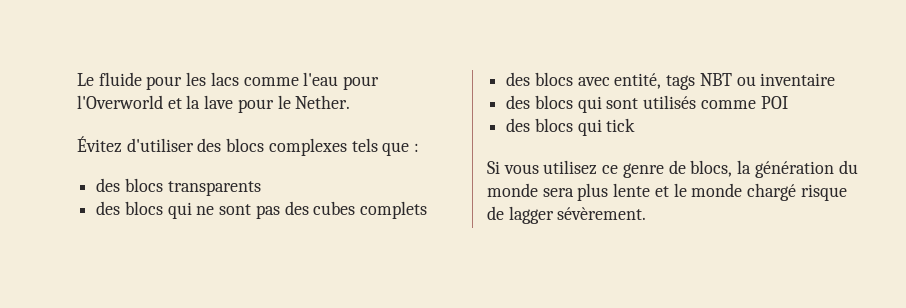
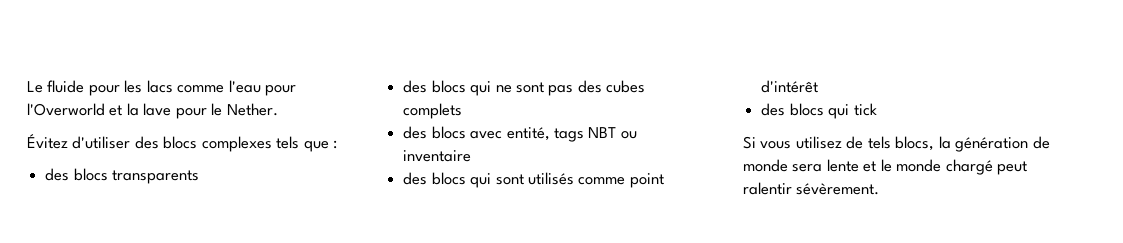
- des blocs qui sont utilisés comme POI
+ des blocs qui sont utilisés comme point d'intérêt
- Si vous utilisez ce genre de blocs, la génération du monde sera plus lente et le monde chargé risque de lagger sévèrement.
+ Si vous utilisez de tels blocs, la génération de monde sera lente et le monde chargé peut ralentir sévèrement.

